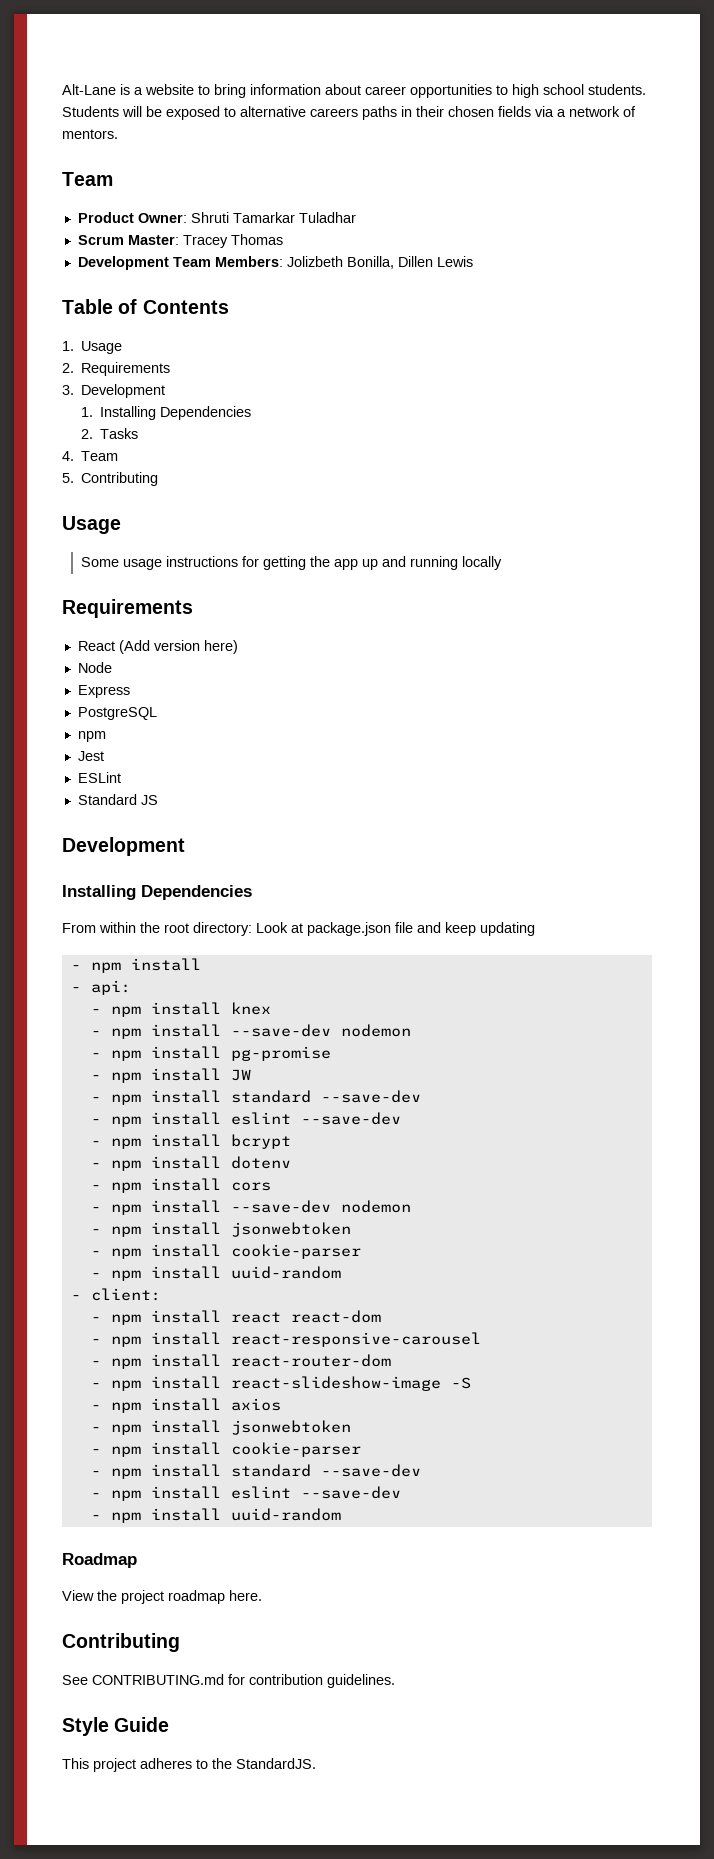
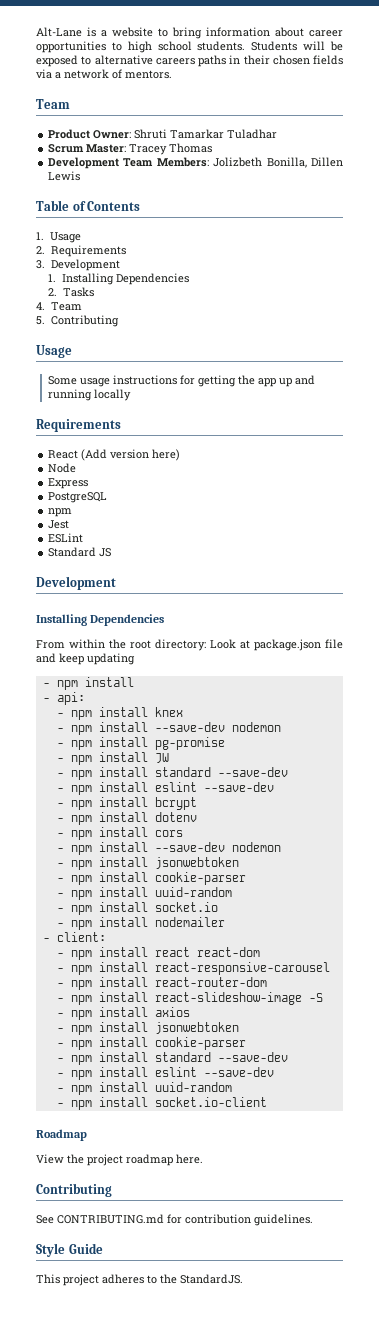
+ - npm install socket.io
+ - npm install nodemailer
+ - npm install socket.io-client

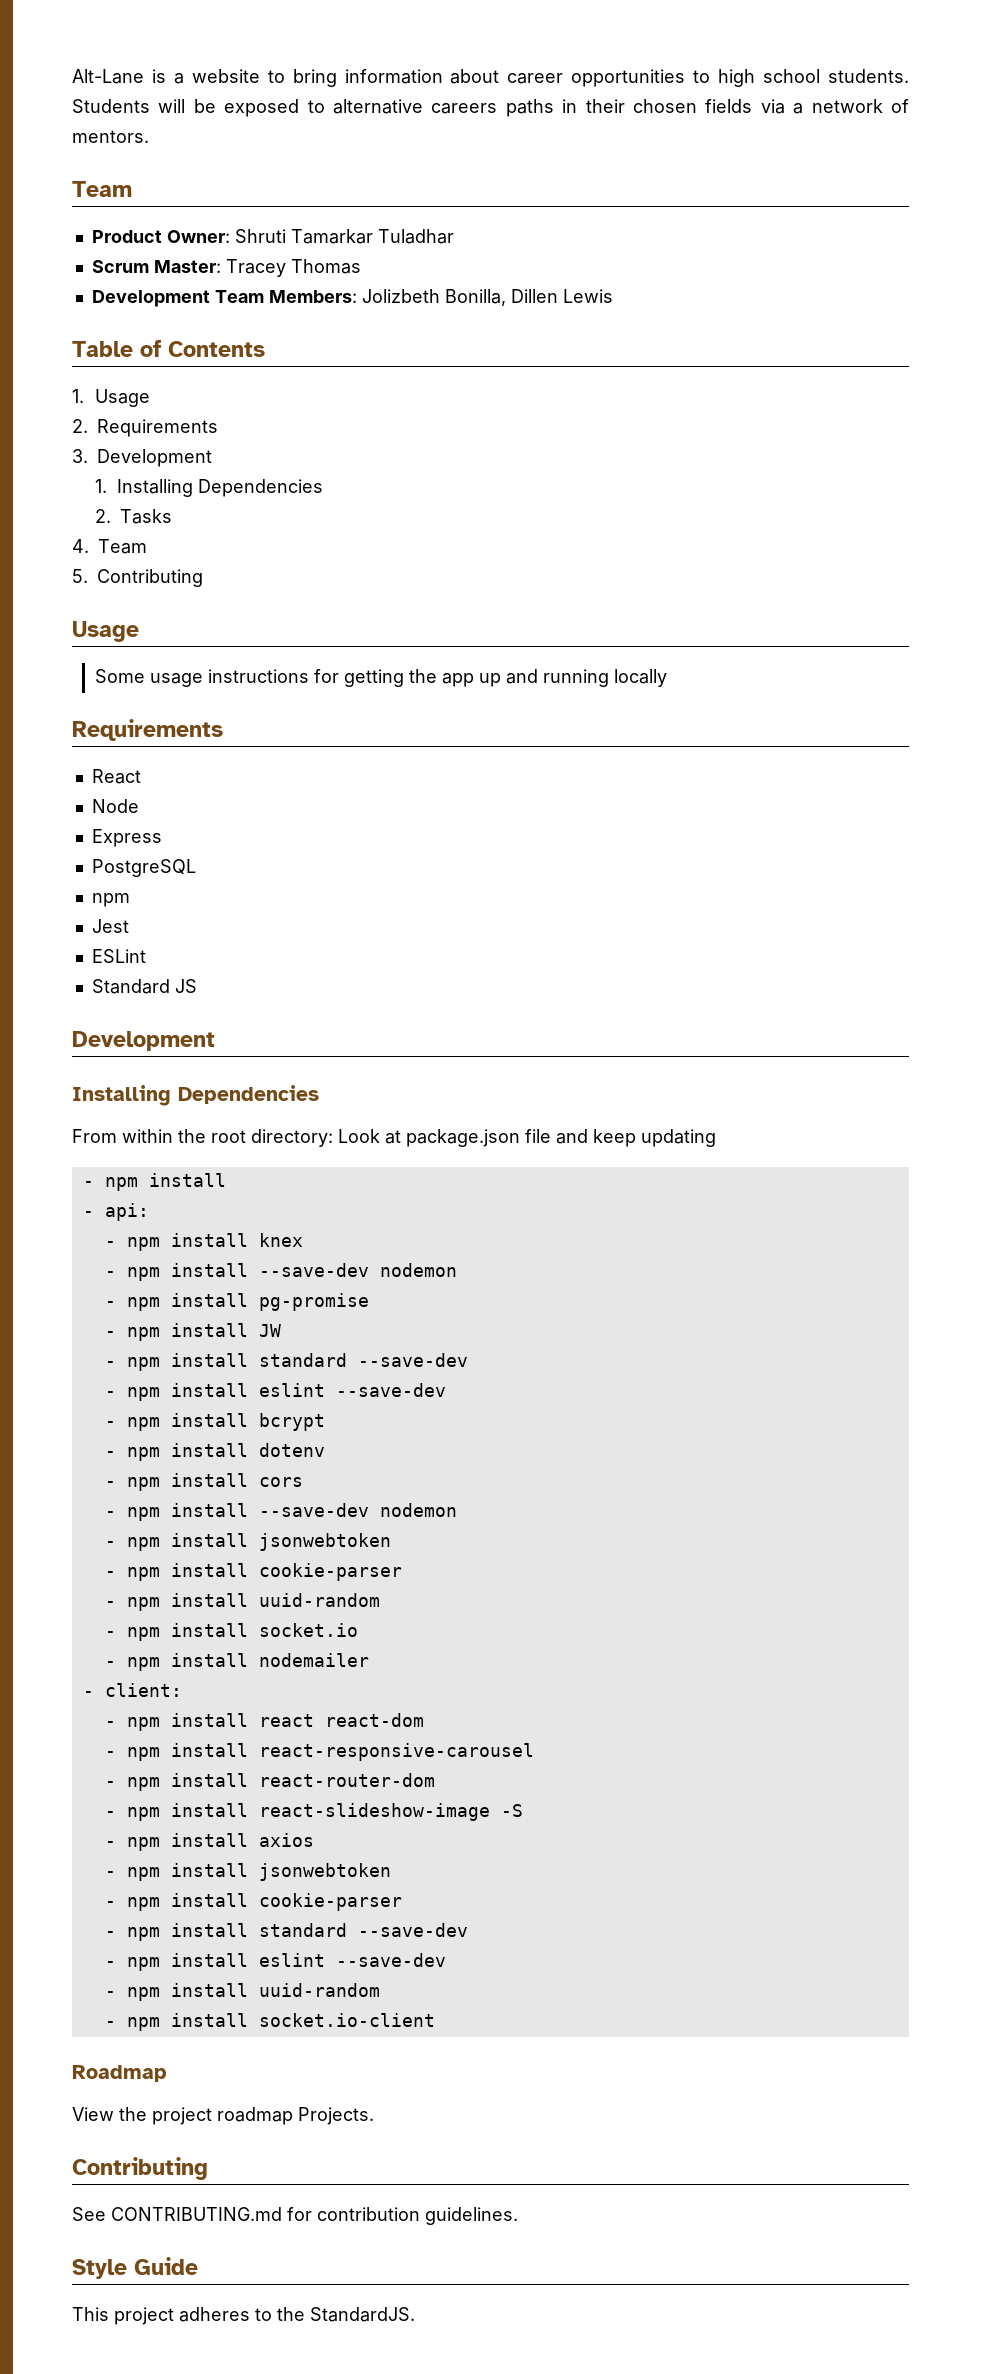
- React (Add version here)
+ React
- View the project roadmap here.
+ View the project roadmap Projects.

